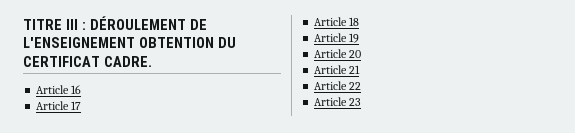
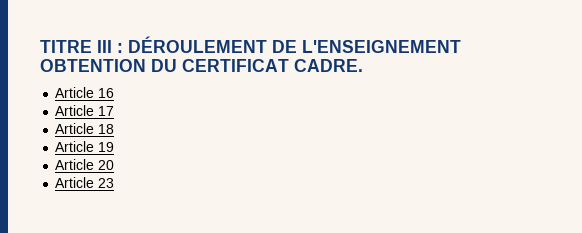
- Article 21
- Article 22

